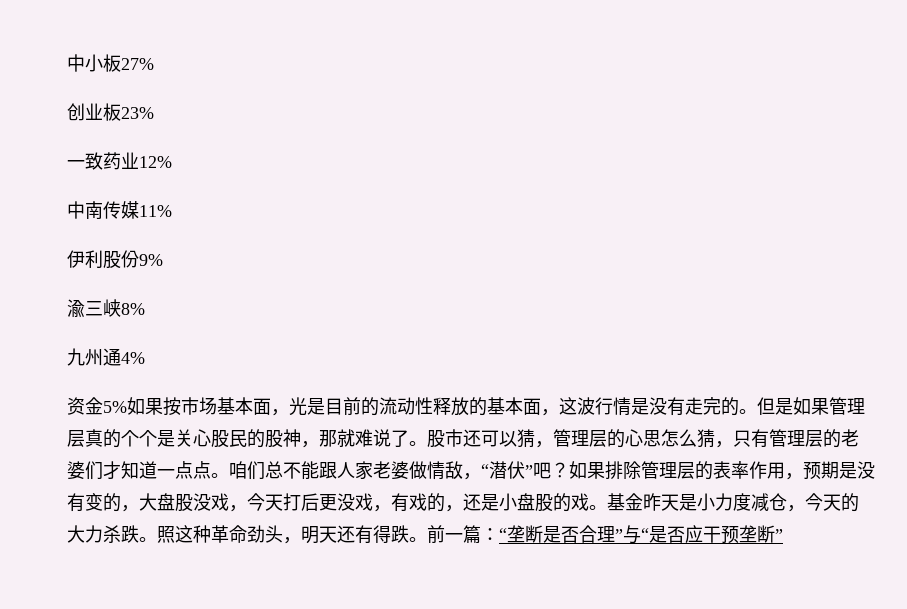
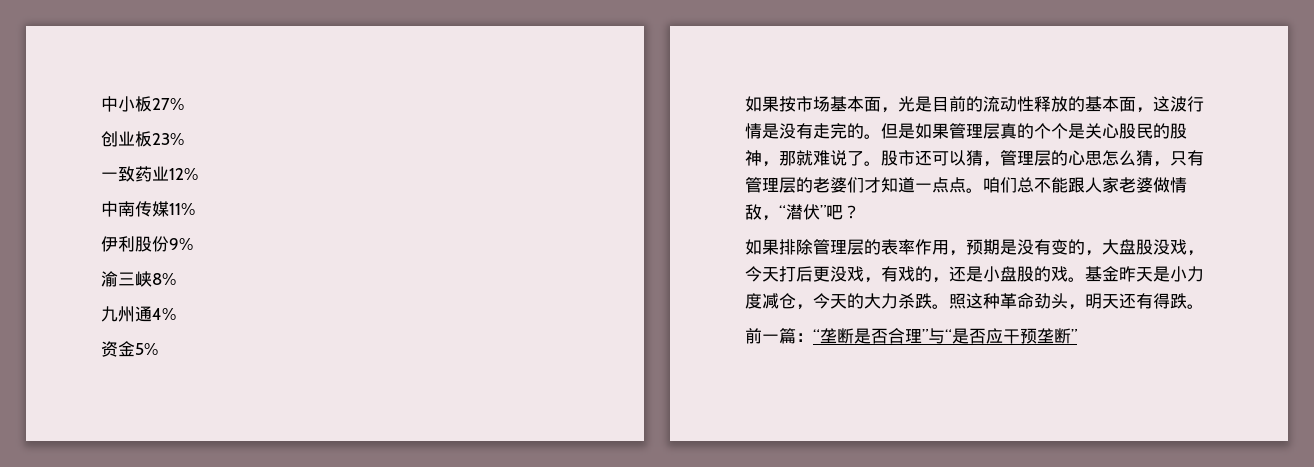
- 资金5%如果按市场基本面，光是目前的流动性释放的基本面，这波行情是没有走完的。
+ 资金5%
+ 如果按市场基本面，光是目前的流动性释放的基本面，这波行情是没有走完的。
- 咱们总不能跟人家老婆做情敌，“潜伏”吧？如果排除管理层的表率作用，预期是没有变的，大盘股没戏，今天打后更没戏，有戏的，还是小盘股的戏。
+ 咱们总不能跟人家老婆做情敌，“潜伏”吧？
+ 如果排除管理层的表率作用，预期是没有变的，大盘股没戏，今天打后更没戏，有戏的，还是小盘股的戏。
- 照这种革命劲头，明天还有得跌。前一篇：“垄断是否合理”与“是否应干预垄断”
+ 照这种革命劲头，明天还有得跌。
+ 前一篇：“垄断是否合理”与“是否应干预垄断”

